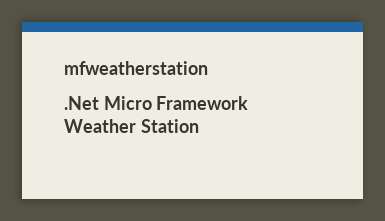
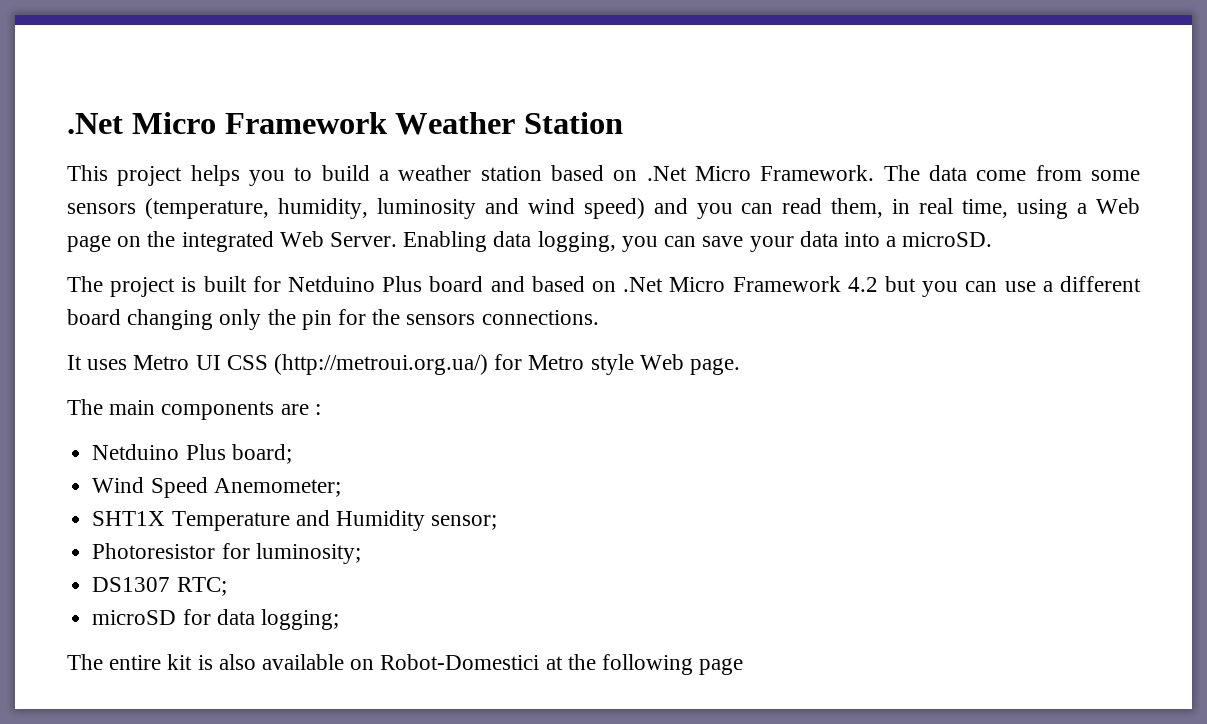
- mfweatherstation
+ This project helps you to build a weather station based on .Net Micro Framework. The data come from some sensors (temperature, humidity, luminosity and wind speed) and you can read them, in real time, using a Web page on the integrated Web Server. Enabling data logging, you can save your data into a microSD.
+ The project is built for Netduino Plus board and based on .Net Micro Framework 4.2 but you can use a different board changing only the pin for the sensors connections.
+ It uses Metro UI CSS (http://metroui.org.ua/) for Metro style Web page.
+ The main components are :
+ Netduino Plus board;
+ Wind Speed Anemometer;
+ SHT1X Temperature and Humidity sensor;
+ Photoresistor for luminosity;
+ DS1307 RTC;
+ microSD for data logging;
+ The entire kit is also available on Robot-Domestici at the following page

